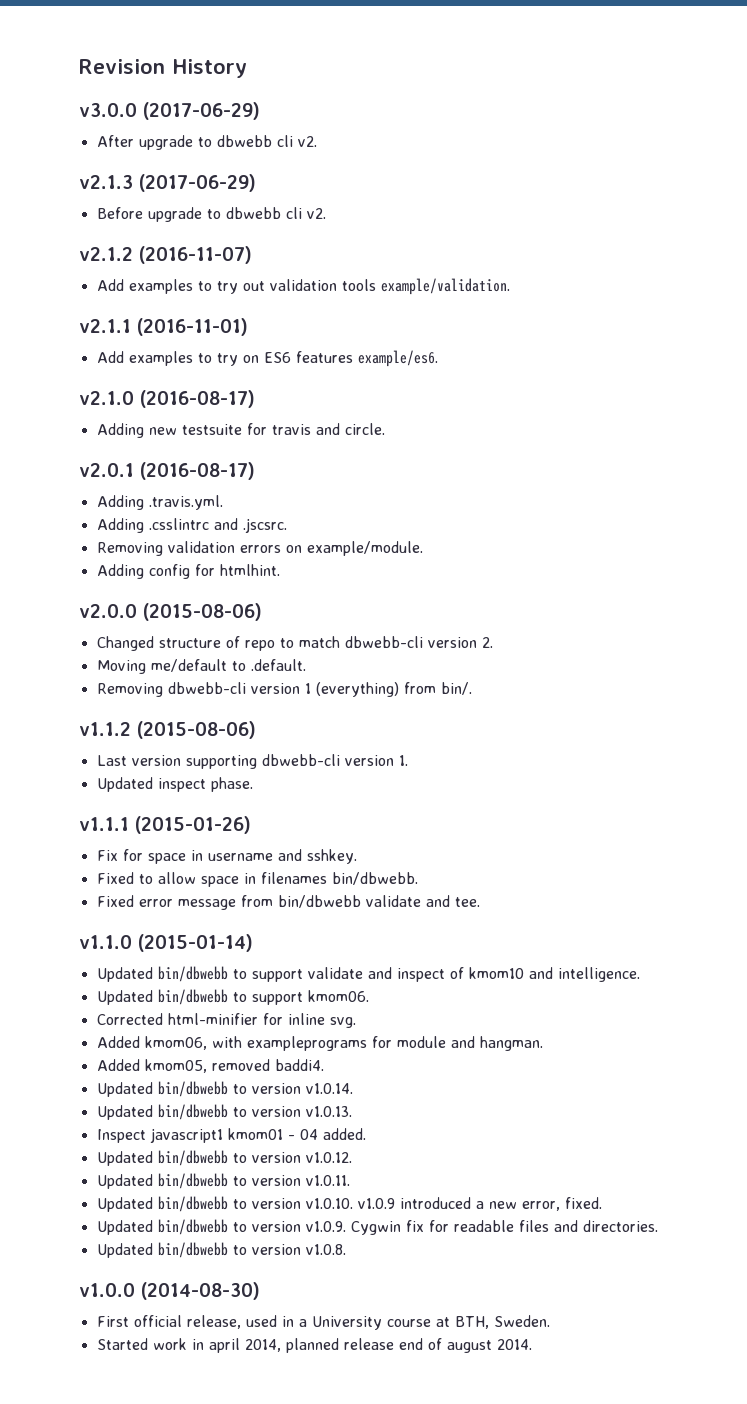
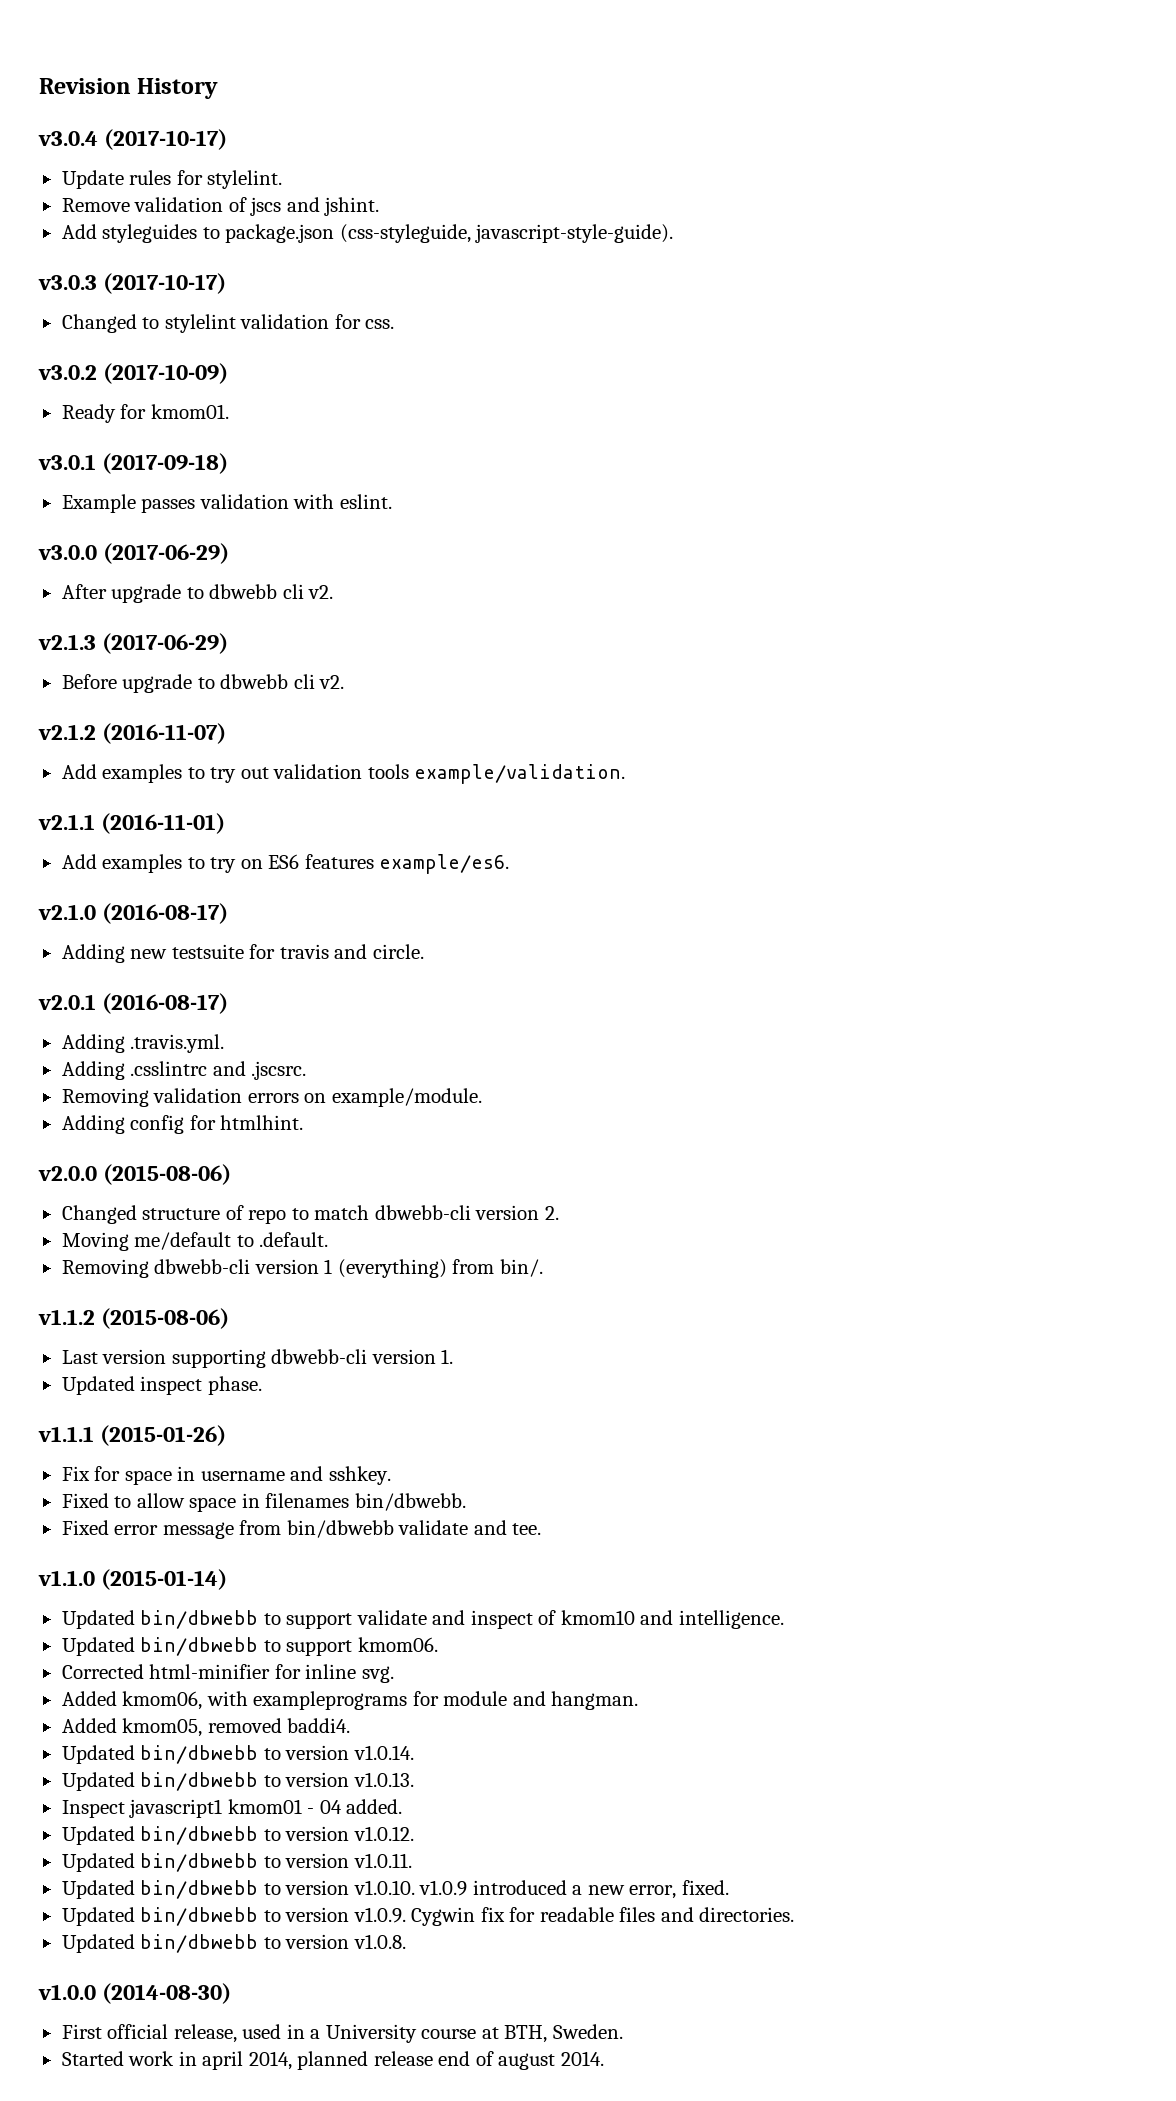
+ v3.0.4 (2017-10-17)
+ Update rules for stylelint.
+ Remove validation of jscs and jshint.
+ Add styleguides to package.json (css-styleguide, javascript-style-guide).
+ v3.0.3 (2017-10-17)
+ Changed to stylelint validation for css.
+ v3.0.2 (2017-10-09)
+ Ready for kmom01.
+ v3.0.1 (2017-09-18)
+ Example passes validation with eslint.

